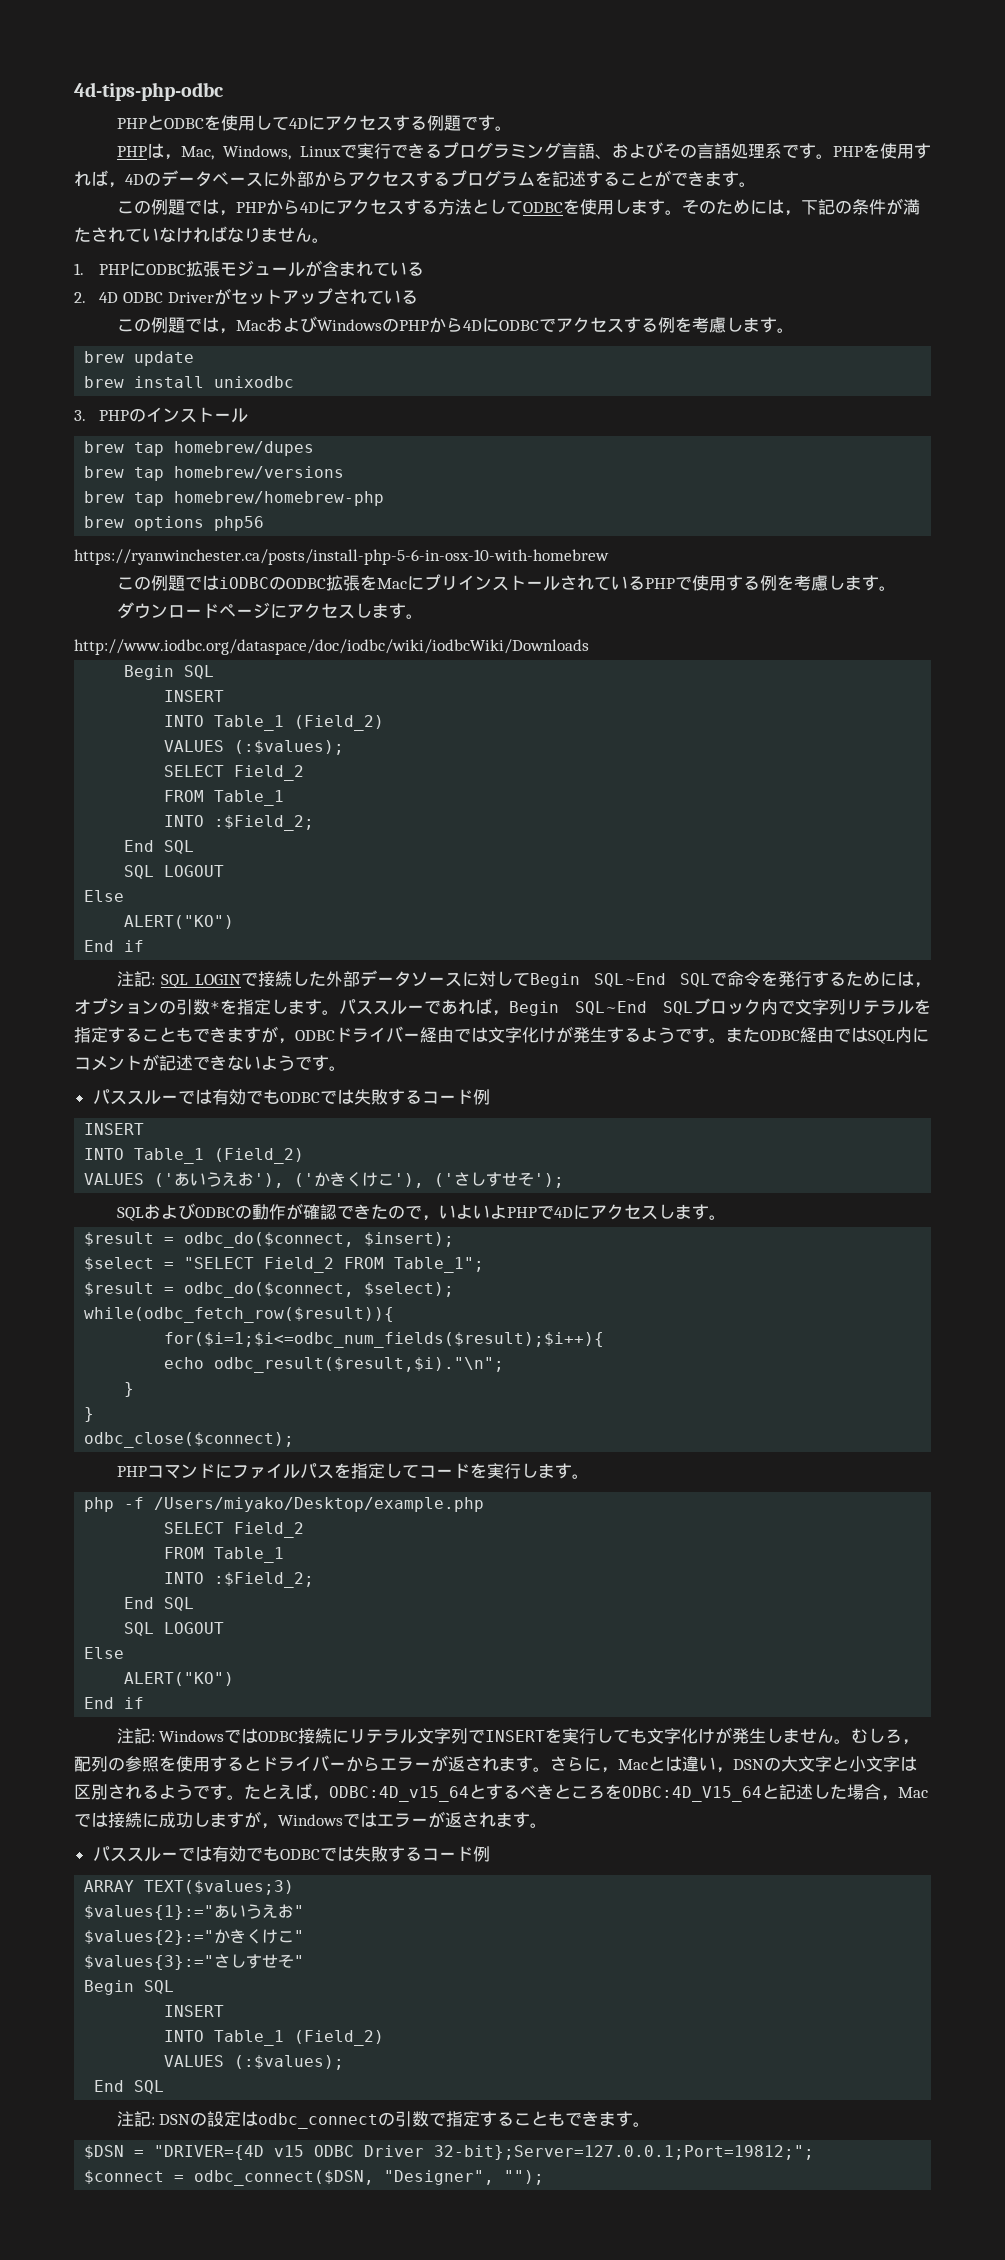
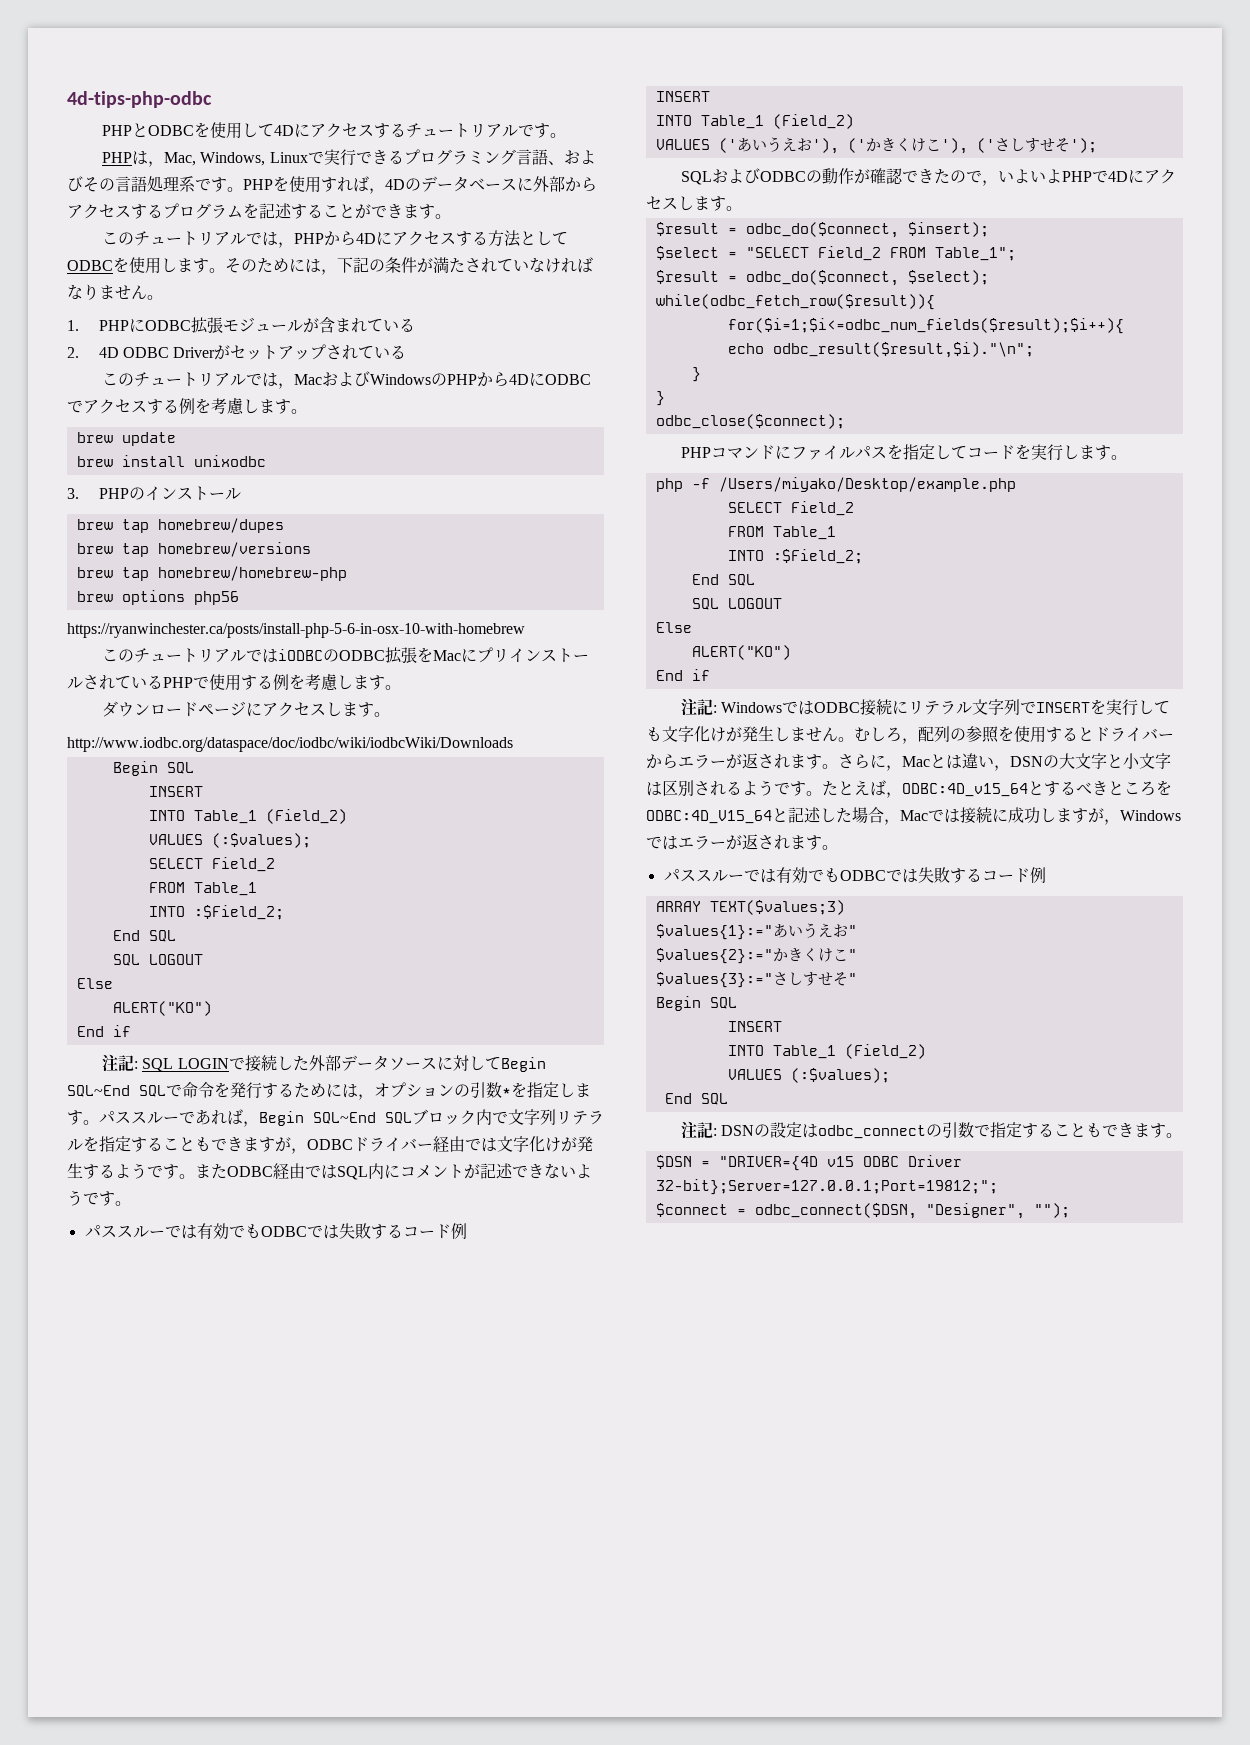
- PHPとODBCを使用して4Dにアクセスする例題です。
+ PHPとODBCを使用して4Dにアクセスするチュートリアルです。
- この例題では，PHPから4Dにアクセスする方法としてODBCを使用します。
+ このチュートリアルでは，PHPから4Dにアクセスする方法としてODBCを使用します。
- この例題では，MacおよびWindowsのPHPから4DにODBCでアクセスする例を考慮します。
+ このチュートリアルでは，MacおよびWindowsのPHPから4DにODBCでアクセスする例を考慮します。
- この例題ではiODBCのODBC拡張をMacにプリインストールされているPHPで使用する例を考慮します。
+ このチュートリアルではiODBCのODBC拡張をMacにプリインストールされているPHPで使用する例を考慮します。

